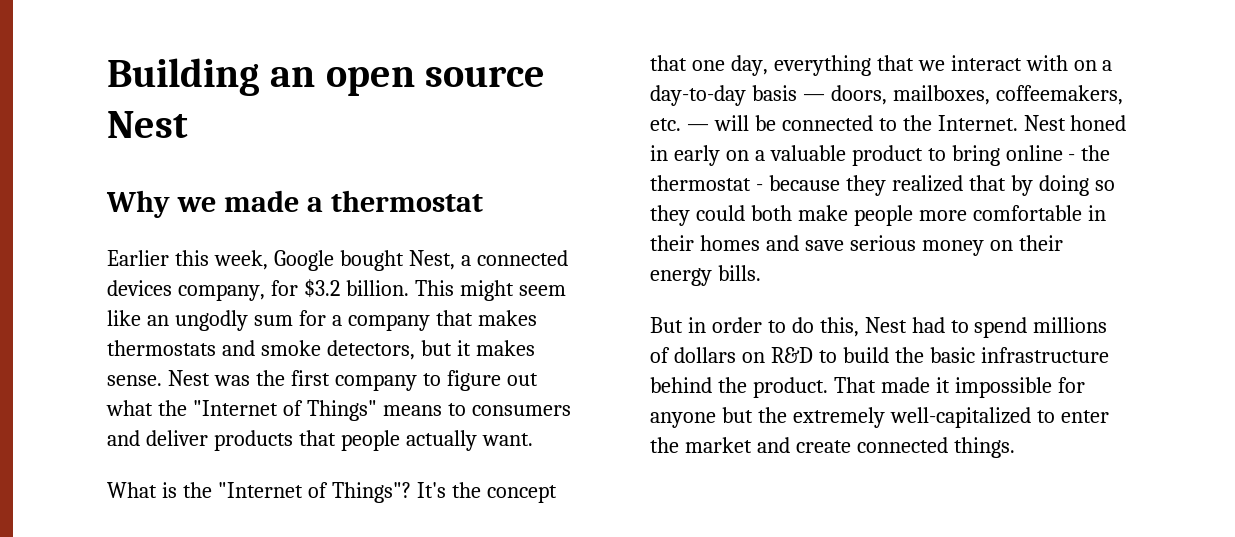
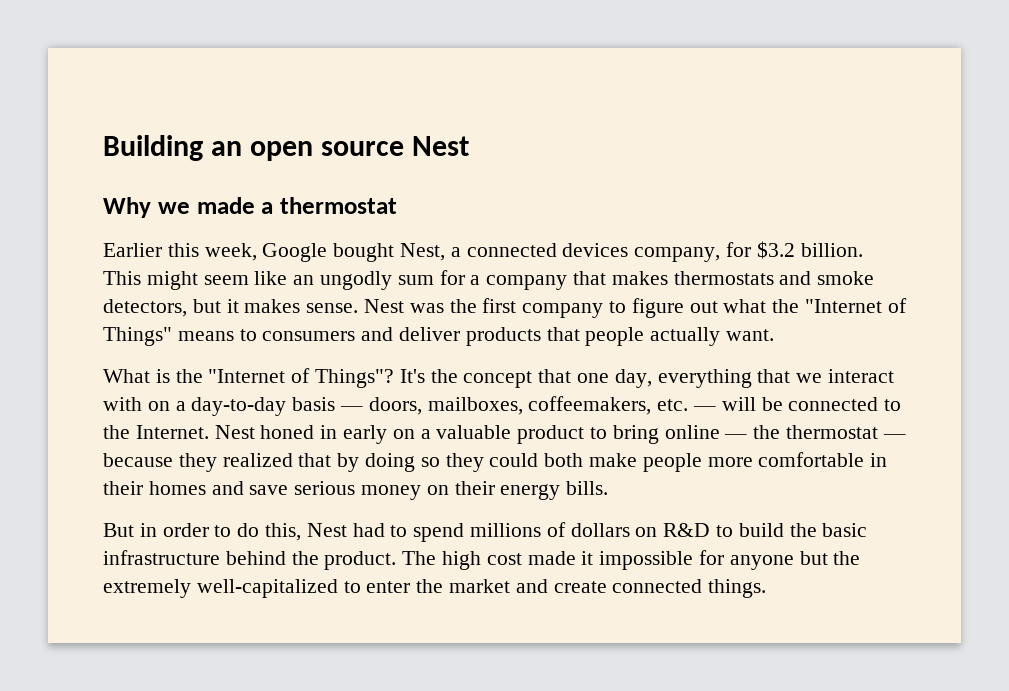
- Nest honed in early on a valuable product to bring online - the thermostat - because they realized that by doing so they could both make people more comfortable in their homes and save serious money on their energy bills.
+ Nest honed in early on a valuable product to bring online — the thermostat — because they realized that by doing so they could both make people more comfortable in their homes and save serious money on their energy bills.
- That made it impossible for anyone but the extremely well-capitalized to enter the market and create connected things.
+ The high cost made it impossible for anyone but the extremely well-capitalized to enter the market and create connected things.

